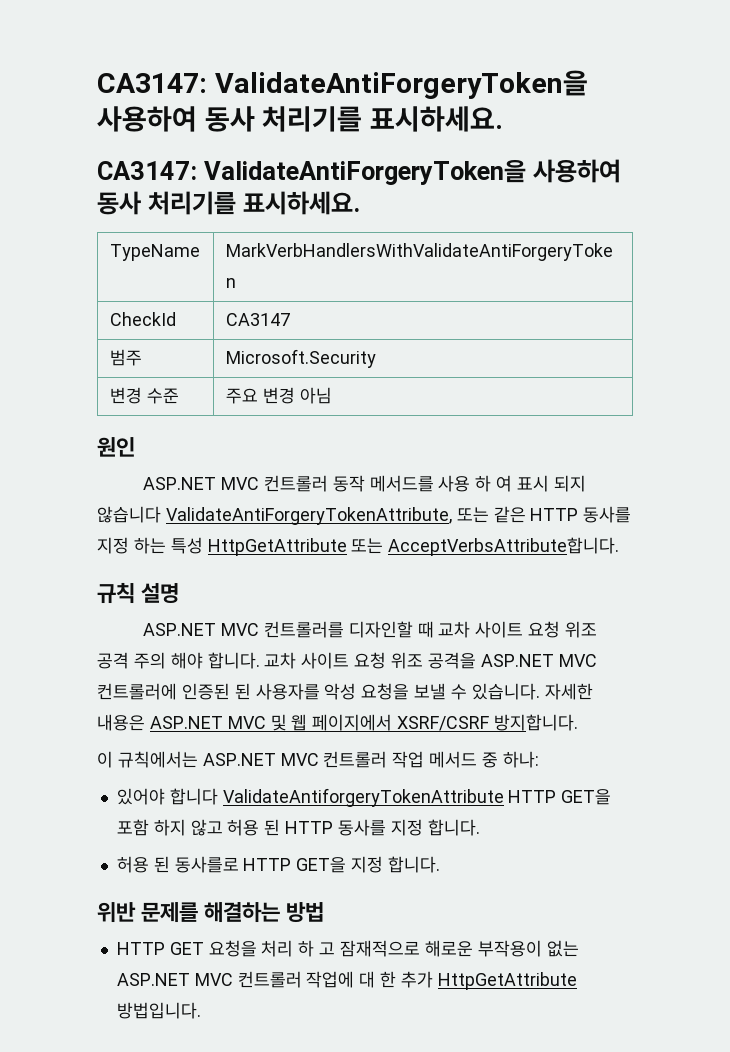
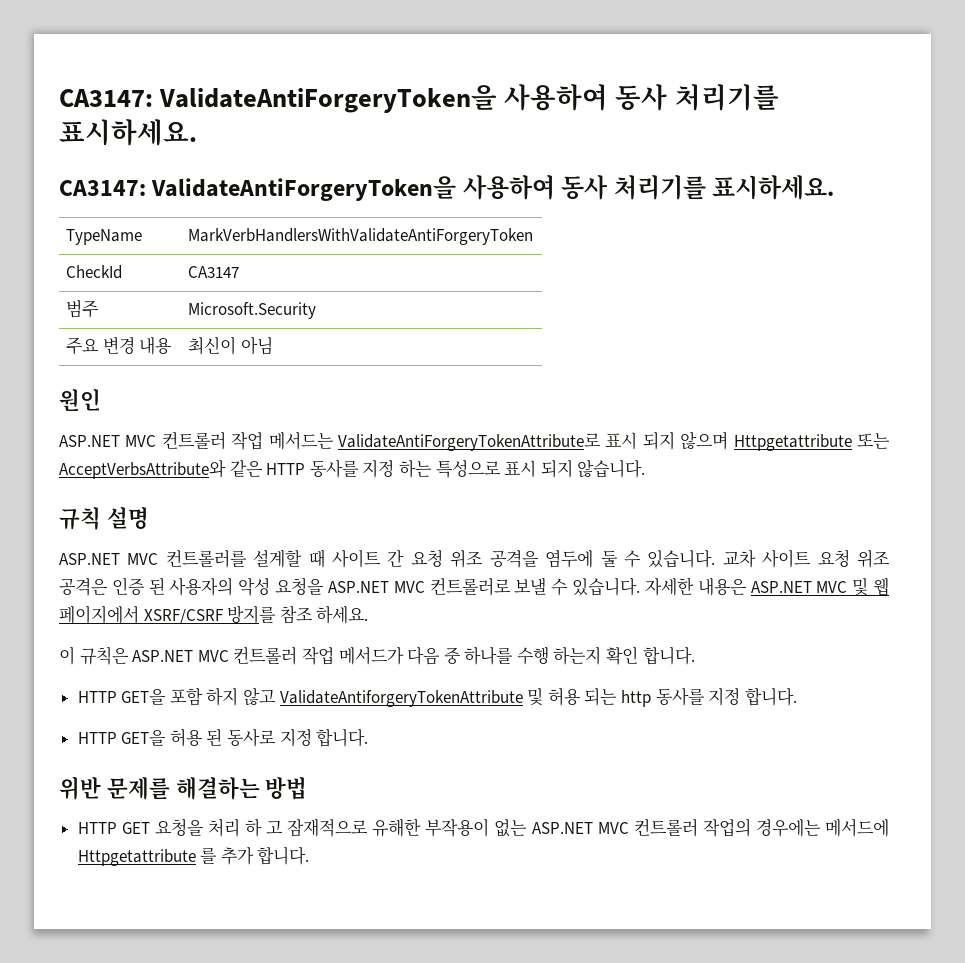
- 변경 수준 | 주요 변경 아님
+ 주요 변경 내용 | 최신이 아님
- ASP.NET MVC 컨트롤러 동작 메서드를 사용 하 여 표시 되지 않습니다 ValidateAntiForgeryTokenAttribute, 또는 같은 HTTP 동사를 지정 하는 특성 HttpGetAttribute 또는 AcceptVerbsAttribute합니다.
+ ASP.NET MVC 컨트롤러 작업 메서드는 ValidateAntiForgeryTokenAttribute로 표시 되지 않으며 Httpgetattribute 또는 AcceptVerbsAttribute와 같은 HTTP 동사를 지정 하는 특성으로 표시 되지 않습니다.
- ASP.NET MVC 컨트롤러를 디자인할 때 교차 사이트 요청 위조 공격 주의 해야 합니다. 교차 사이트 요청 위조 공격을 ASP.NET MVC 컨트롤러에 인증된 된 사용자를 악성 요청을 보낼 수 있습니다.
+ ASP.NET MVC 컨트롤러를 설계할 때 사이트 간 요청 위조 공격을 염두에 둘 수 있습니다. 교차 사이트 요청 위조 공격은 인증 된 사용자의 악성 요청을 ASP.NET MVC 컨트롤러로 보낼 수 있습니다.
- 자세한 내용은 ASP.NET MVC 및 웹 페이지에서 XSRF/CSRF 방지합니다.
+ 자세한 내용은 ASP.NET MVC 및 웹 페이지에서 XSRF/CSRF 방지를 참조 하세요.
- 이 규칙에서는 ASP.NET MVC 컨트롤러 작업 메서드 중 하나:
- 있어야 합니다 ValidateAntiforgeryTokenAttribute HTTP GET을 포함 하지 않고 허용 된 HTTP 동사를 지정 합니다.
- 허용 된 동사를로 HTTP GET을 지정 합니다.
+ 이 규칙은 ASP.NET MVC 컨트롤러 작업 메서드가 다음 중 하나를 수행 하는지 확인 합니다.
+ HTTP GET을 포함 하지 않고 ValidateAntiforgeryTokenAttribute 및 허용 되는 http 동사를 지정 합니다.
+ HTTP GET을 허용 된 동사로 지정 합니다.
- HTTP GET 요청을 처리 하 고 잠재적으로 해로운 부작용이 없는 ASP.NET MVC 컨트롤러 작업에 대 한 추가 HttpGetAttribute 방법입니다.
+ HTTP GET 요청을 처리 하 고 잠재적으로 유해한 부작용이 없는 ASP.NET MVC 컨트롤러 작업의 경우에는 메서드에 Httpgetattribute 를 추가 합니다.

